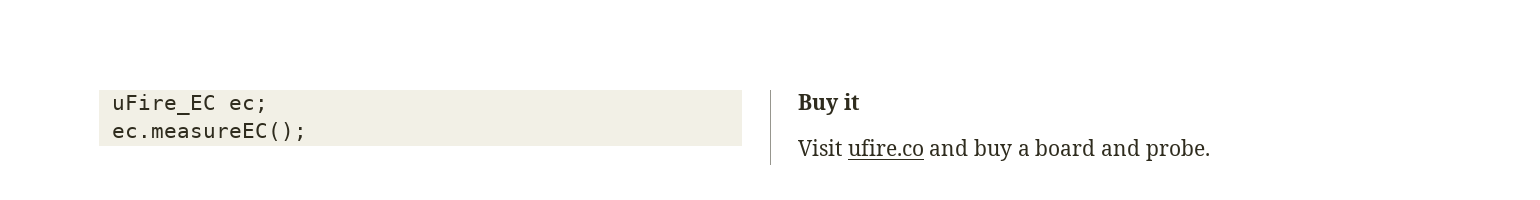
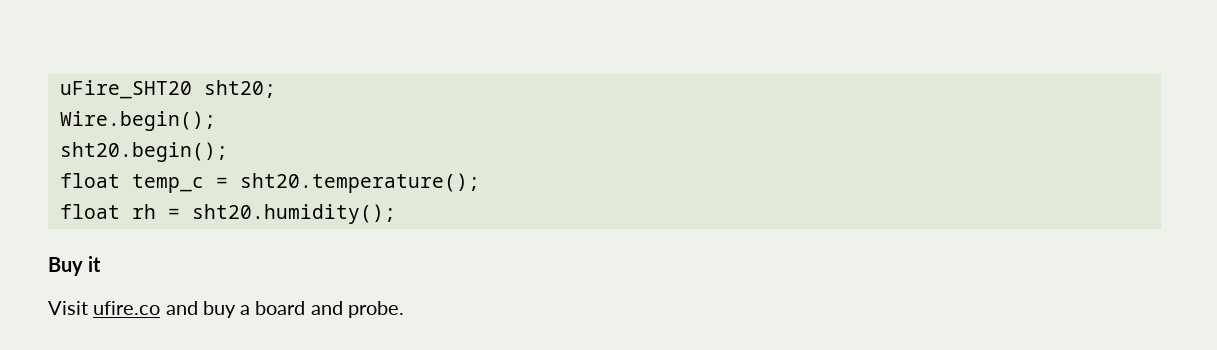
- uFire_EC ec;
- ec.measureEC();
+ uFire_SHT20 sht20;
+ Wire.begin();
+ sht20.begin();
+ float temp_c = sht20.temperature();
+ float rh = sht20.humidity();

